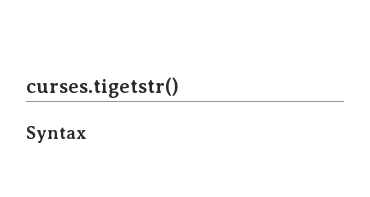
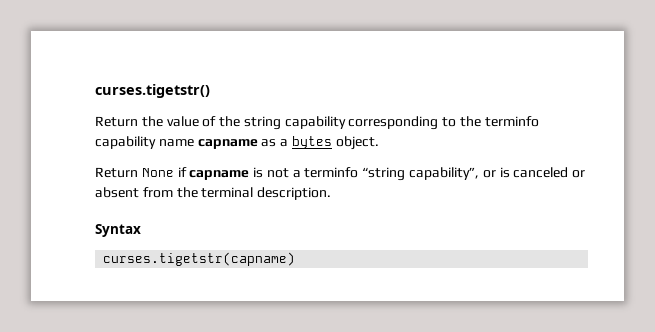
+ Return the value of the string capability corresponding to the terminfo capability name capname as a bytes object.
+ Return None if capname is not a terminfo “string capability”, or is canceled or absent from the terminal description.
+ curses.tigetstr(capname)

